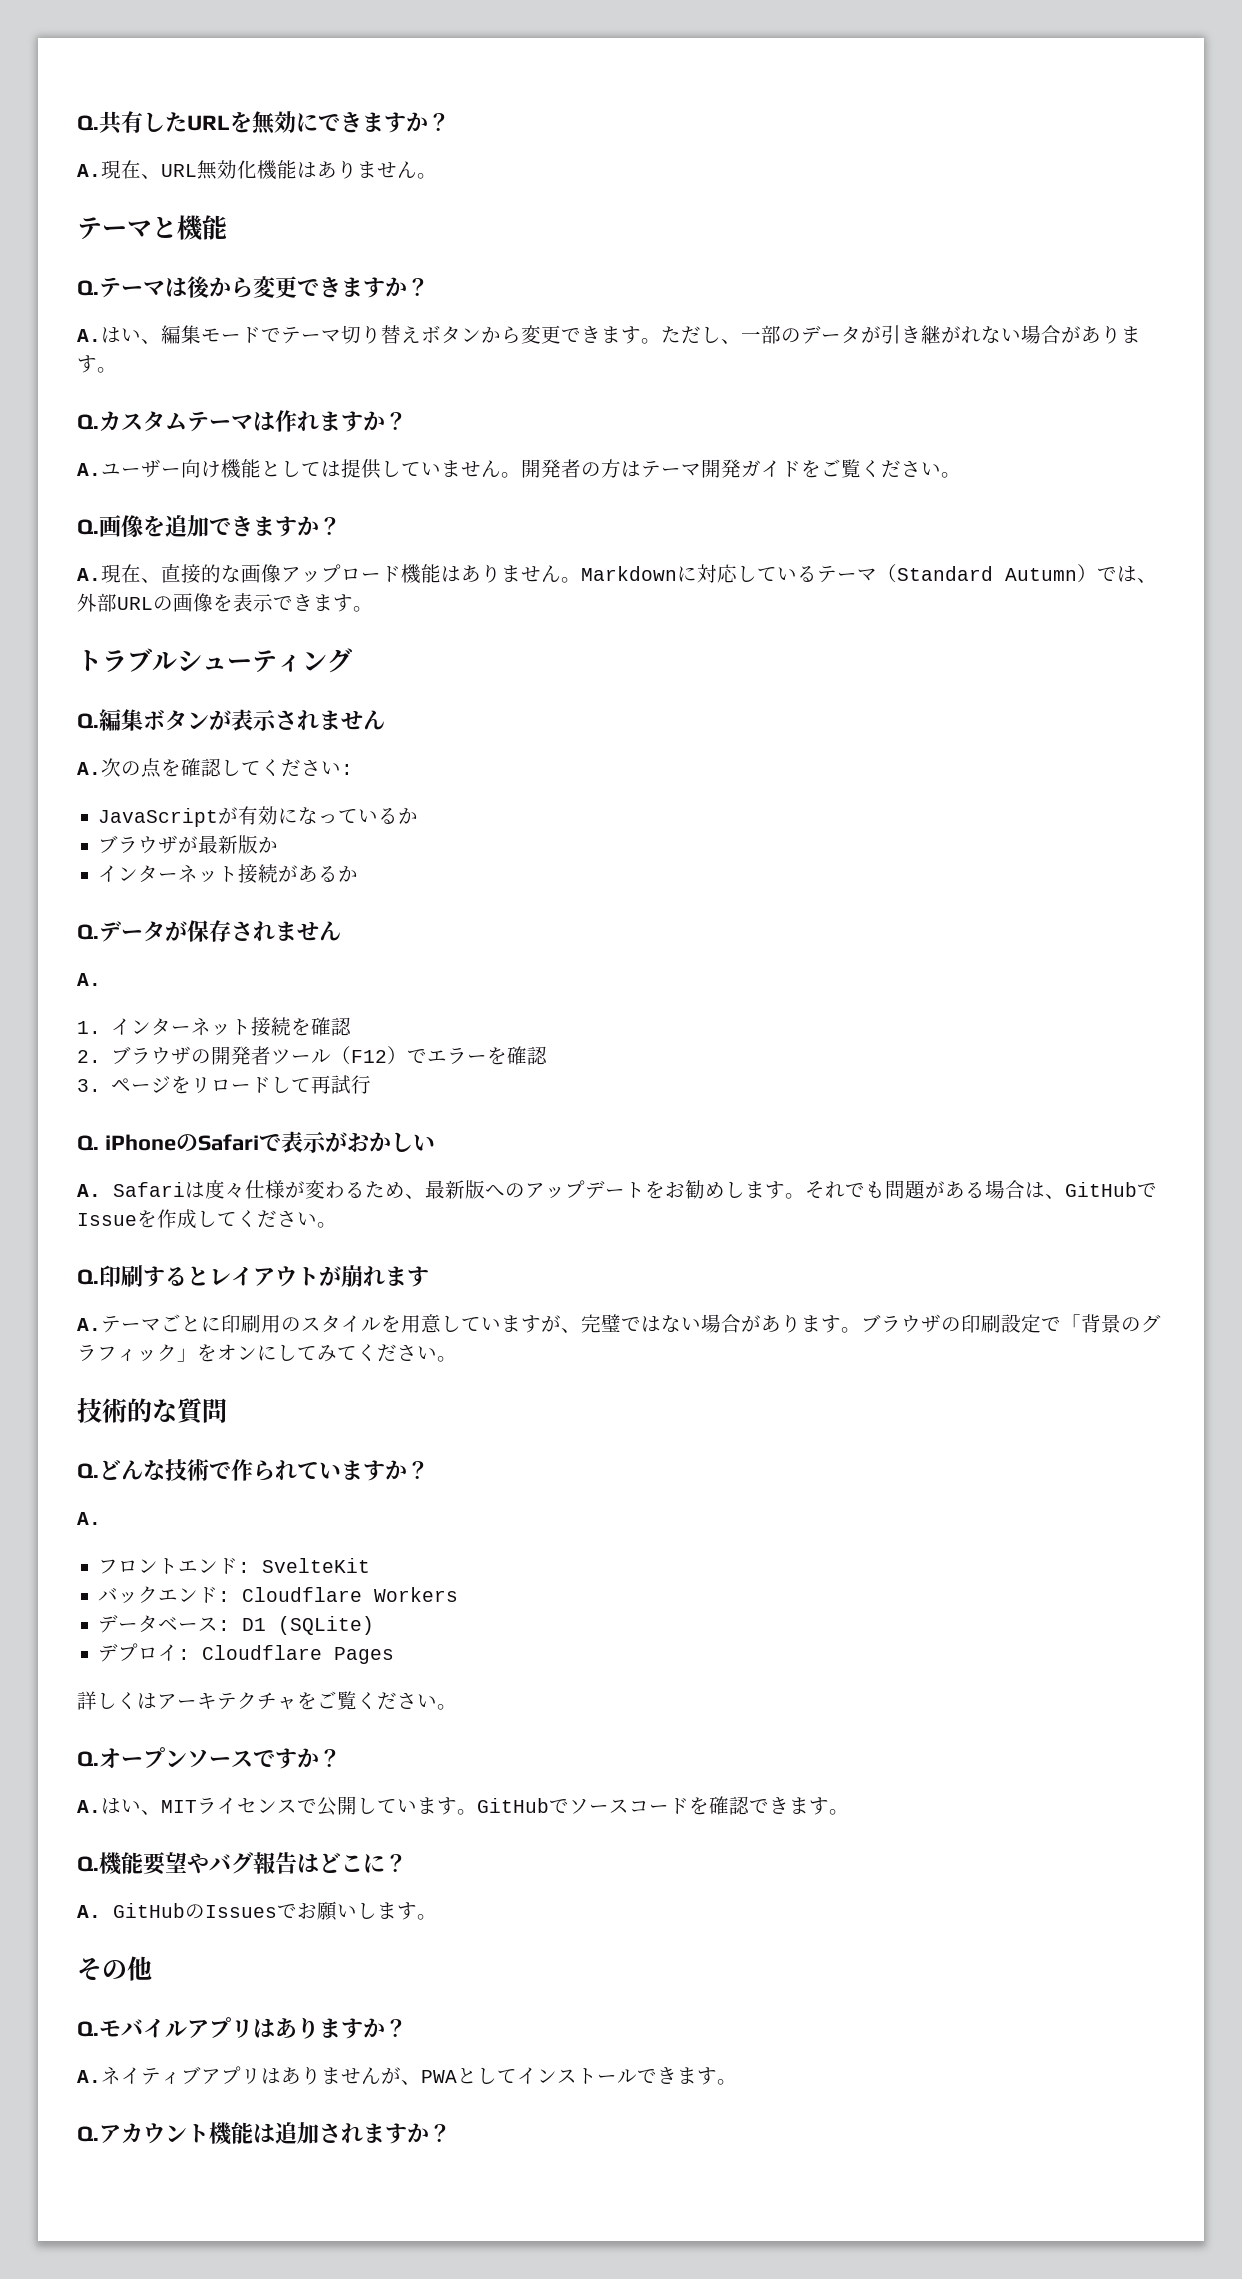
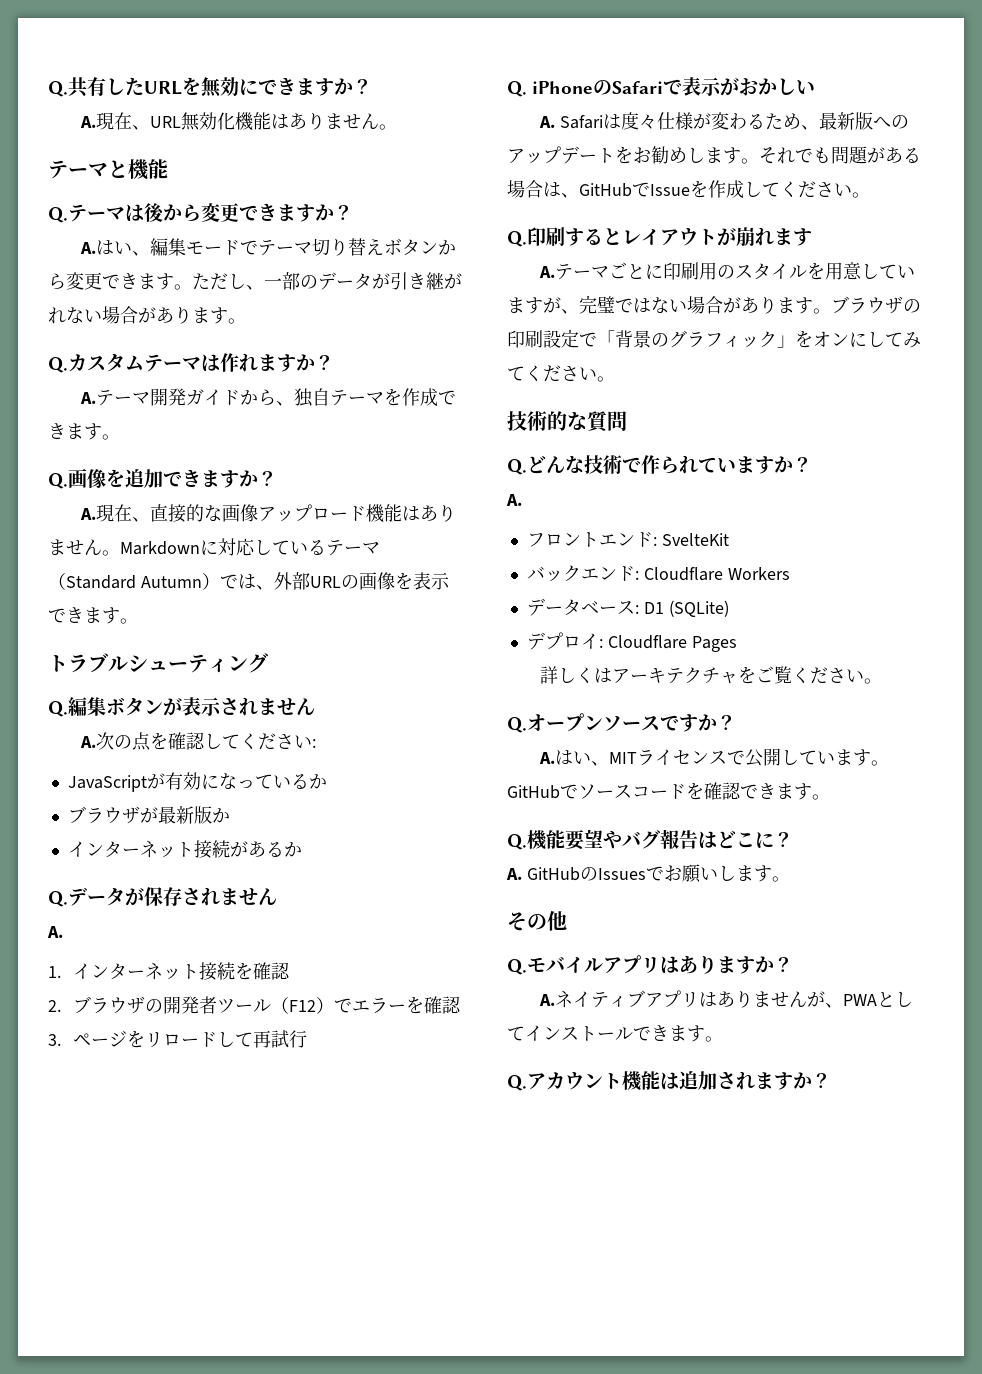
- A.ユーザー向け機能としては提供していません。開発者の方はテーマ開発ガイドをご覧ください。
+ A.テーマ開発ガイドから、独自テーマを作成できます。

